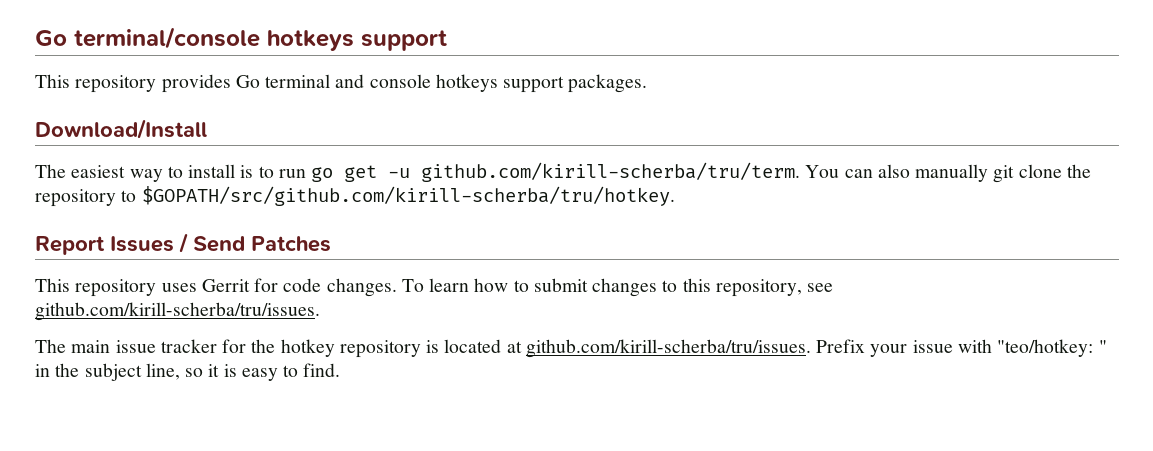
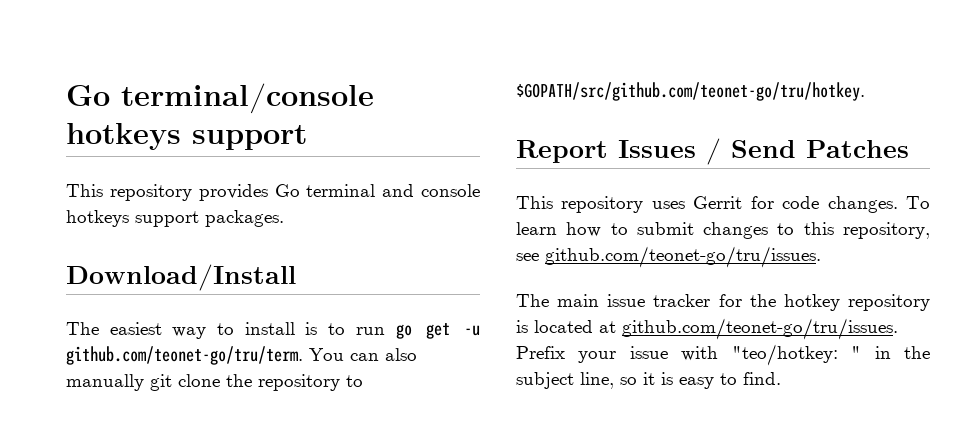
- The easiest way to install is to run go get -u github.com/kirill-scherba/tru/term. You can also manually git clone the repository to $GOPATH/src/github.com/kirill-scherba/tru/hotkey.
+ The easiest way to install is to run go get -u github.com/teonet-go/tru/term. You can also manually git clone the repository to $GOPATH/src/github.com/teonet-go/tru/hotkey.
- To learn how to submit changes to this repository, see github.com/kirill-scherba/tru/issues.
+ To learn how to submit changes to this repository, see github.com/teonet-go/tru/issues.
- The main issue tracker for the hotkey repository is located at github.com/kirill-scherba/tru/issues. Prefix your issue with "teo/hotkey: " in the subject line, so it is easy to find.
+ The main issue tracker for the hotkey repository is located at github.com/teonet-go/tru/issues. Prefix your issue with "teo/hotkey: " in the subject line, so it is easy to find.

